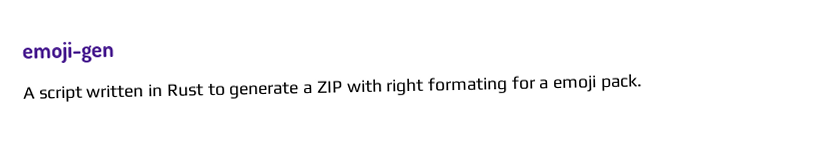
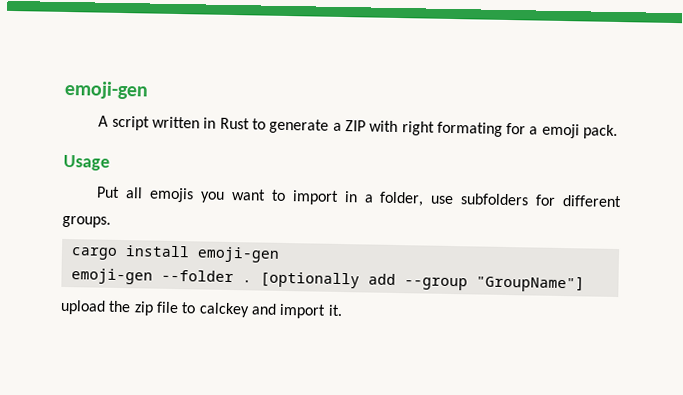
+ Usage
+ Put all emojis you want to import in a folder, use subfolders for different groups.
+ cargo install emoji-gen
+ emoji-gen --folder . [optionally add --group "GroupName"]
+ upload the zip file to calckey and import it.

